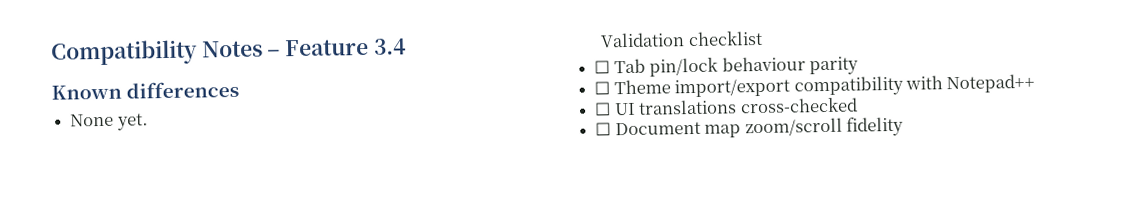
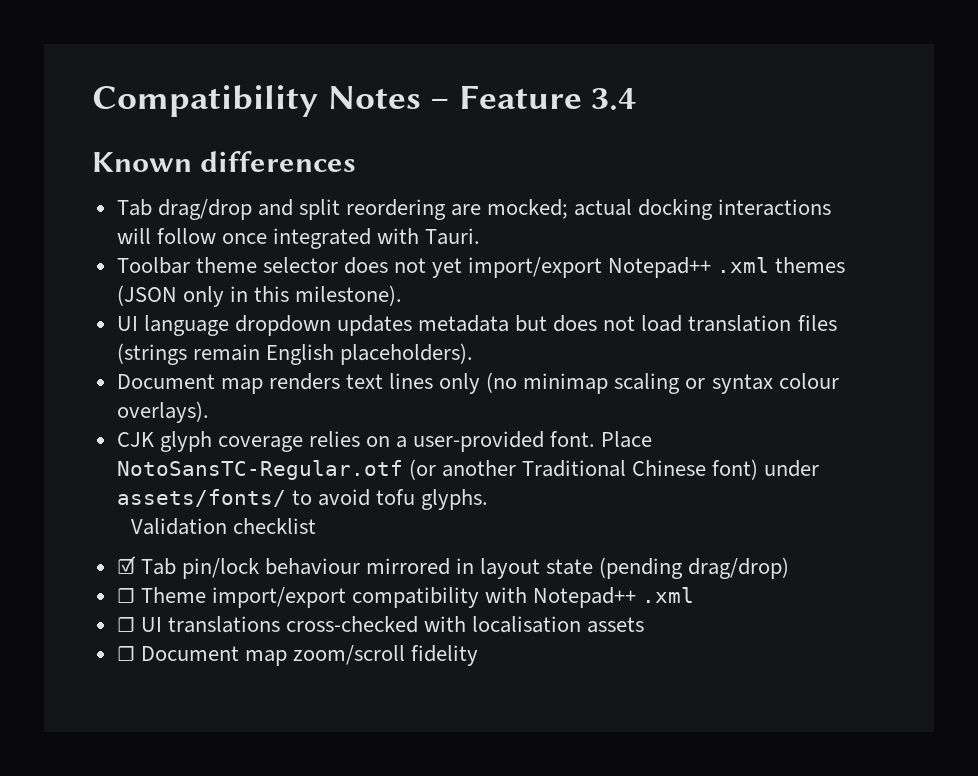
- None yet.
+ Tab drag/drop and split reordering are mocked; actual docking interactions will follow once integrated with Tauri.
+ Toolbar theme selector does not yet import/export Notepad++ .xml themes (JSON only in this milestone).
+ UI language dropdown updates metadata but does not load translation files (strings remain English placeholders).
+ Document map renders text lines only (no minimap scaling or syntax colour overlays).
+ CJK glyph coverage relies on a user-provided font. Place NotoSansTC-Regular.otf (or another Traditional Chinese font) under assets/fonts/ to avoid tofu glyphs.
- ☐ Tab pin/lock behaviour parity
+ ☑ Tab pin/lock behaviour mirrored in layout state (pending drag/drop)
- ☐ Theme import/export compatibility with Notepad++
+ ☐ Theme import/export compatibility with Notepad++ .xml
- ☐ UI translations cross-checked
+ ☐ UI translations cross-checked with localisation assets

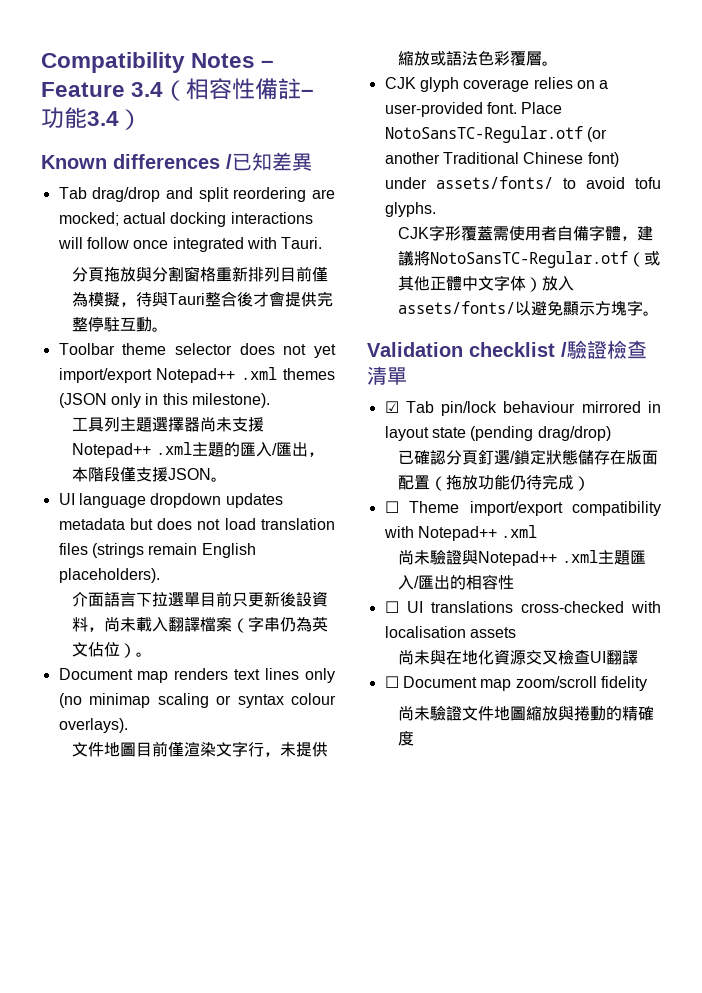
- Compatibility Notes – Feature 3.4
+ Compatibility Notes – Feature 3.4（相容性備註–功能3.4）
- Known differences
+ Known differences /已知差異
+ 分頁拖放與分割窗格重新排列目前僅為模擬，待與Tauri整合後才會提供完整停駐互動。
+ 工具列主題選擇器尚未支援Notepad++ .xml主題的匯入/匯出，本階段僅支援JSON。
+ 介面語言下拉選單目前只更新後設資料，尚未載入翻譯檔案（字串仍為英文佔位）。
+ 文件地圖目前僅渲染文字行，未提供縮放或語法色彩覆層。
- Validation checklist
+ CJK字形覆蓋需使用者自備字體，建議將NotoSansTC-Regular.otf（或其他正體中文字体）放入assets/fonts/以避免顯示方塊字。
+ Validation checklist /驗證檢查清單
+ 已確認分頁釘選/鎖定狀態儲存在版面配置（拖放功能仍待完成）
+ 尚未驗證與Notepad++ .xml主題匯入/匯出的相容性
+ 尚未與在地化資源交叉檢查UI翻譯
+ 尚未驗證文件地圖縮放與捲動的精確度

